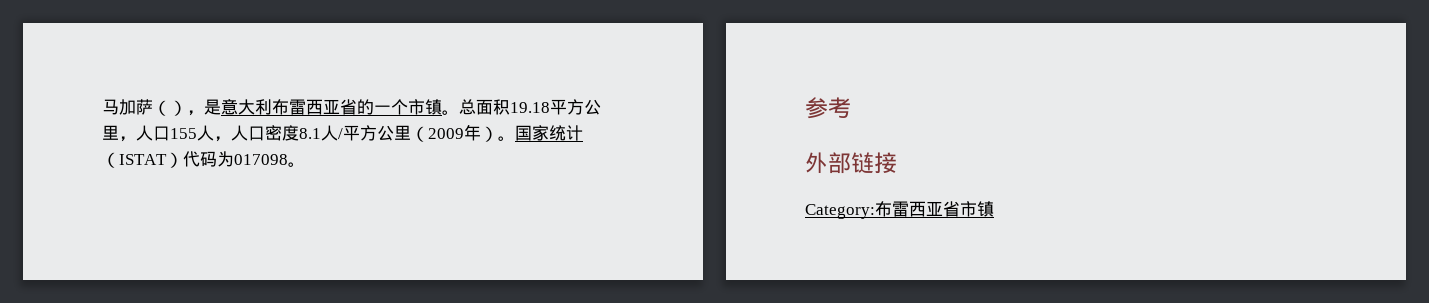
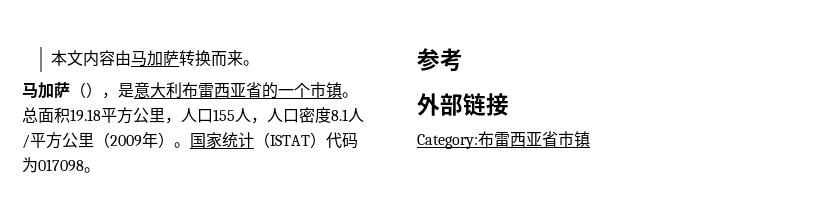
+ 本文内容由马加萨转换而来。

